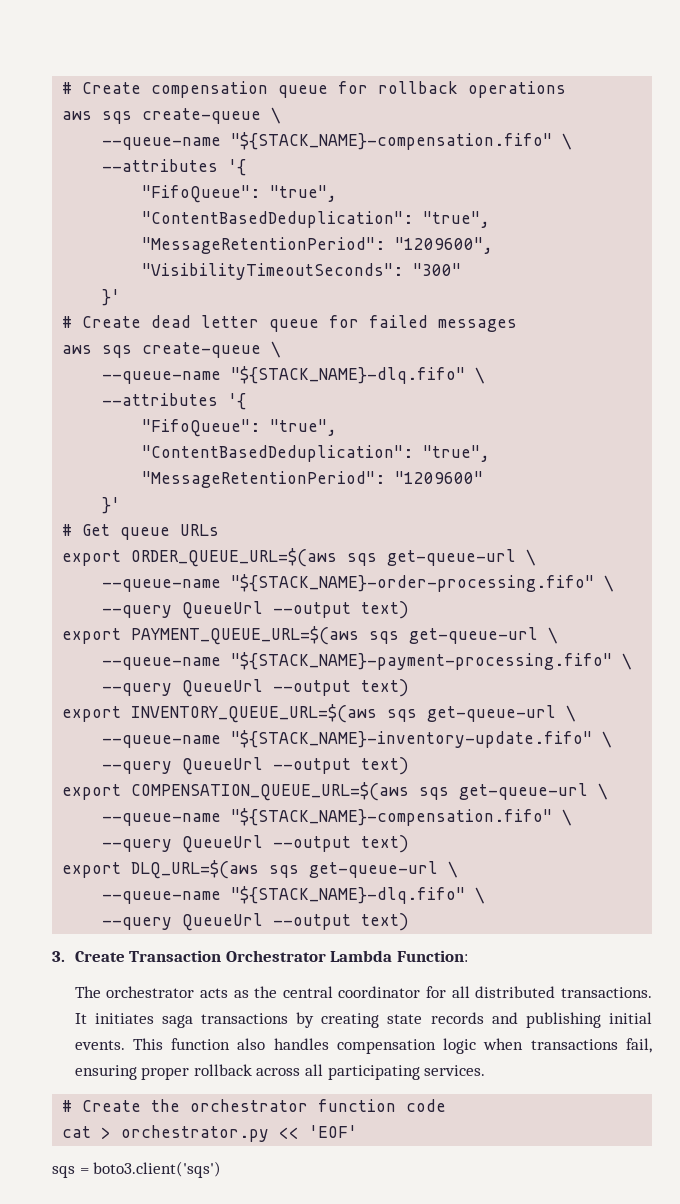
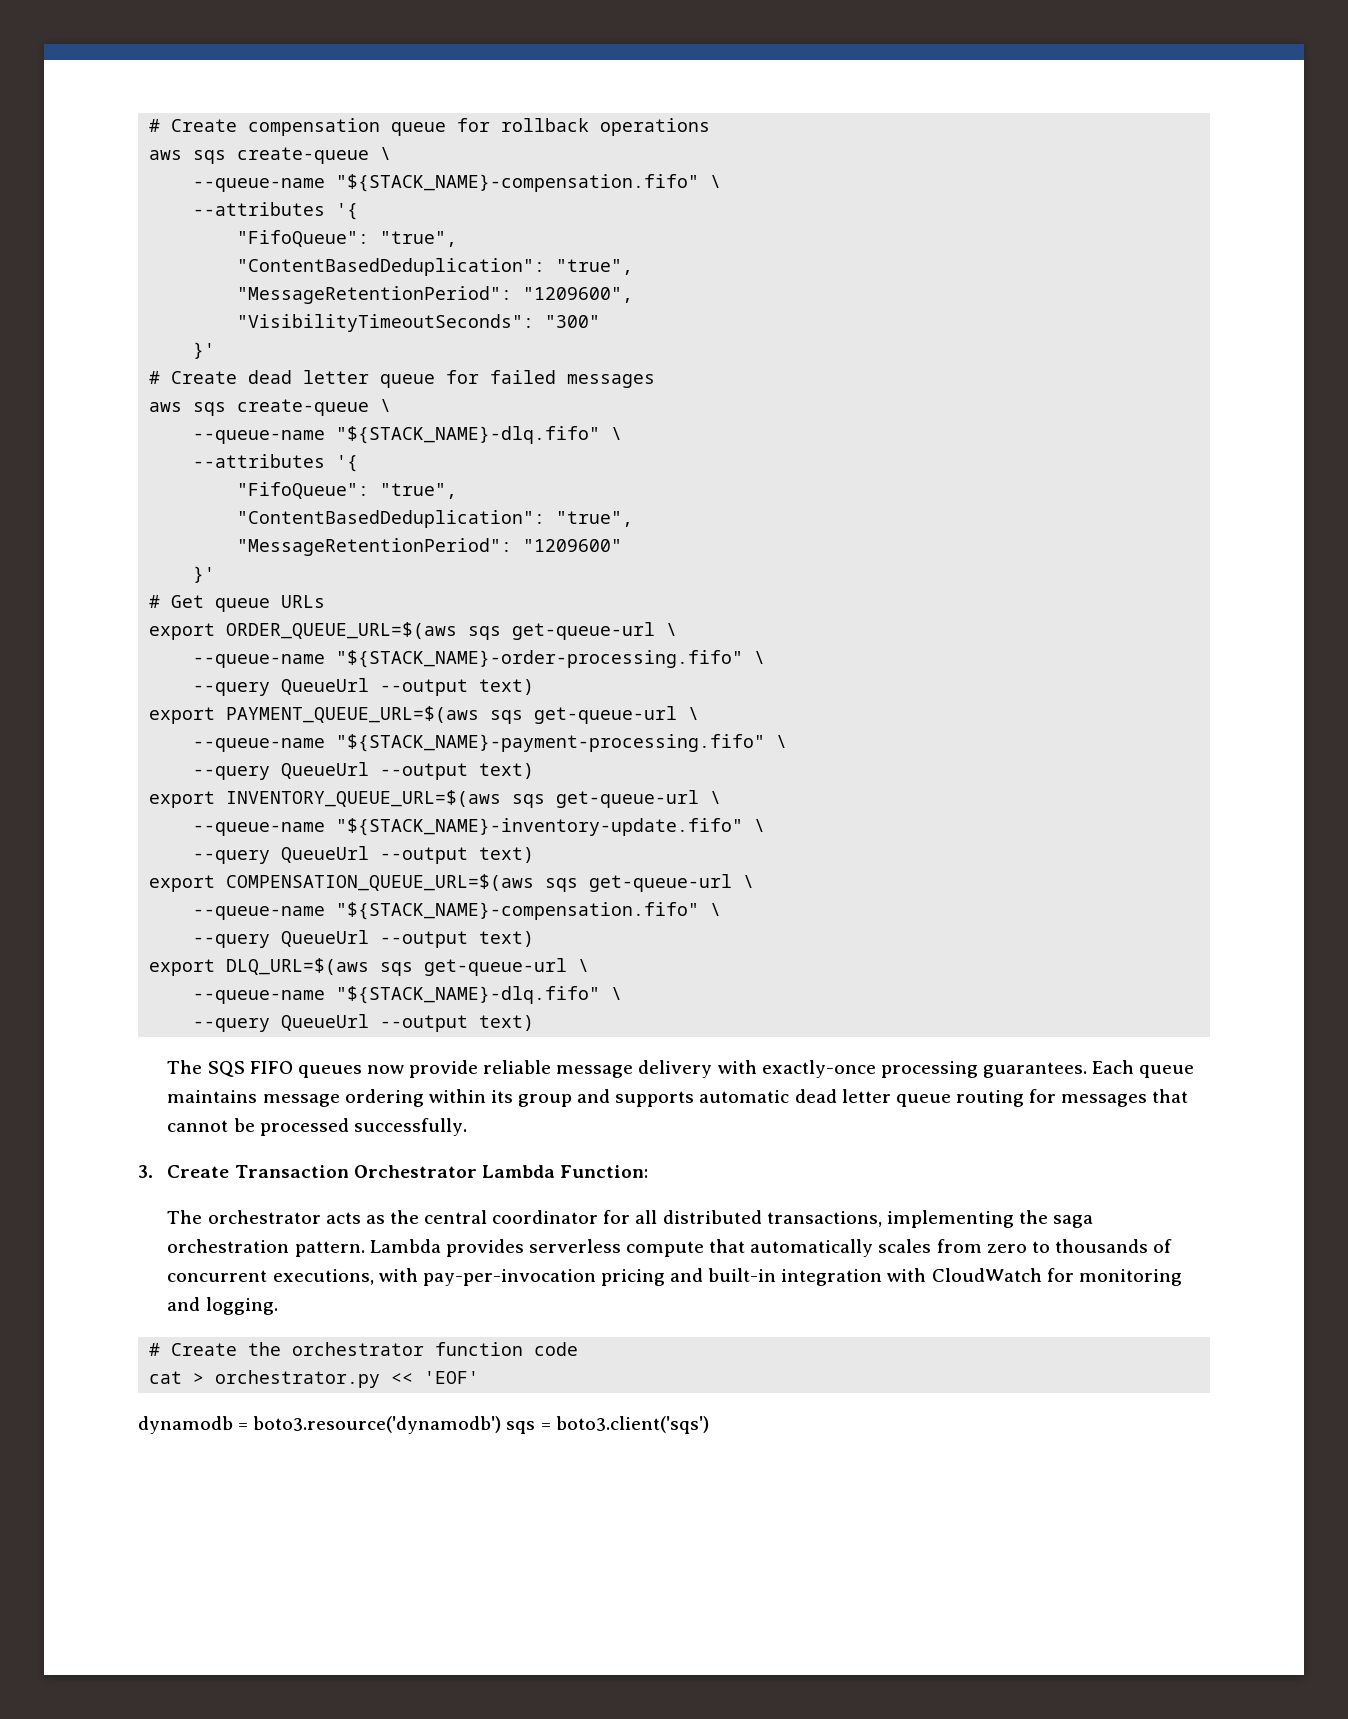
+ The SQS FIFO queues now provide reliable message delivery with exactly-once processing guarantees. Each queue maintains message ordering within its group and supports automatic dead letter queue routing for messages that cannot be processed successfully.
- The orchestrator acts as the central coordinator for all distributed transactions. It initiates saga transactions by creating state records and publishing initial events. This function also handles compensation logic when transactions fail, ensuring proper rollback across all participating services.
+ The orchestrator acts as the central coordinator for all distributed transactions, implementing the saga orchestration pattern. Lambda provides serverless compute that automatically scales from zero to thousands of concurrent executions, with pay-per-invocation pricing and built-in integration with CloudWatch for monitoring and logging.
- sqs = boto3.client('sqs')
+ dynamodb = boto3.resource('dynamodb') sqs = boto3.client('sqs')

